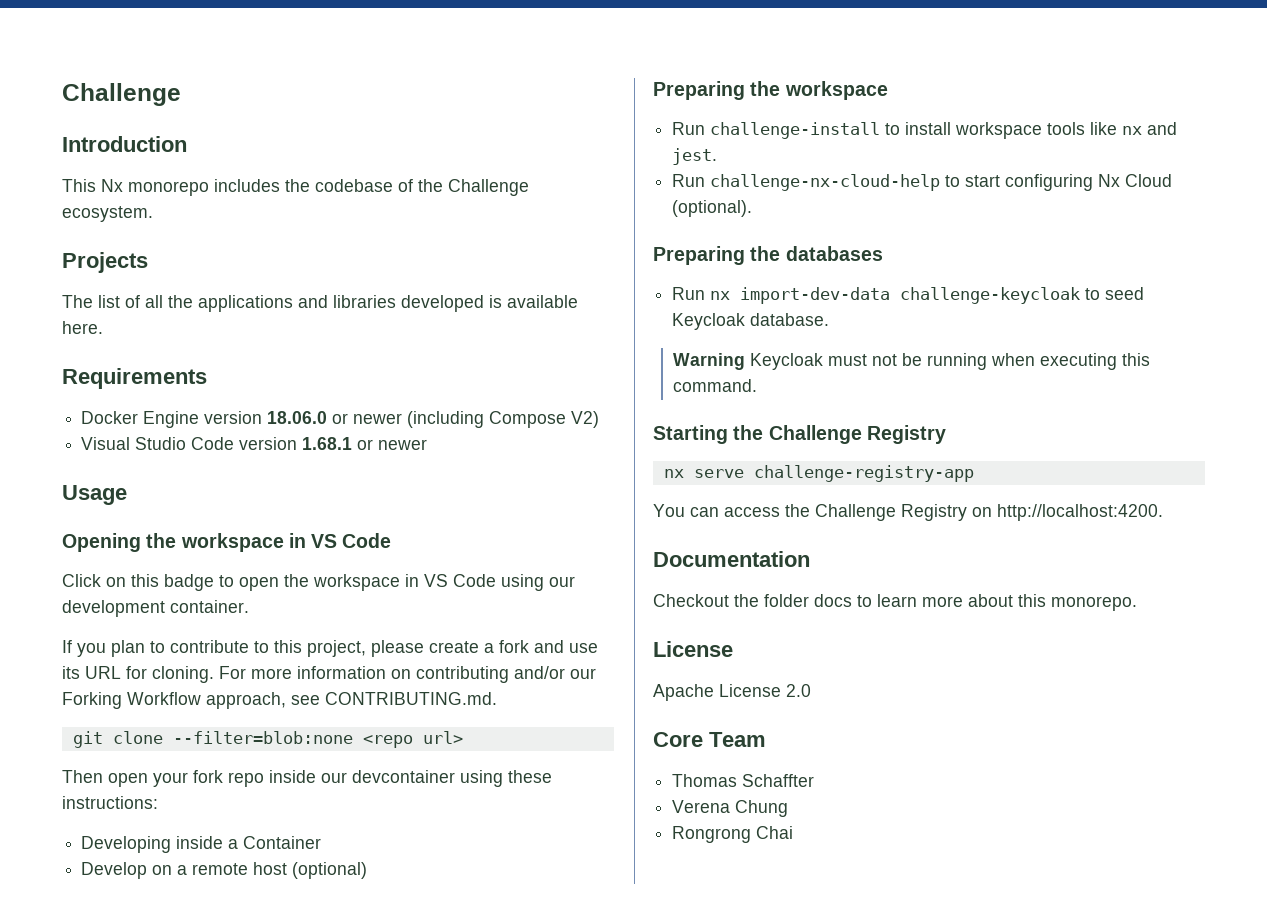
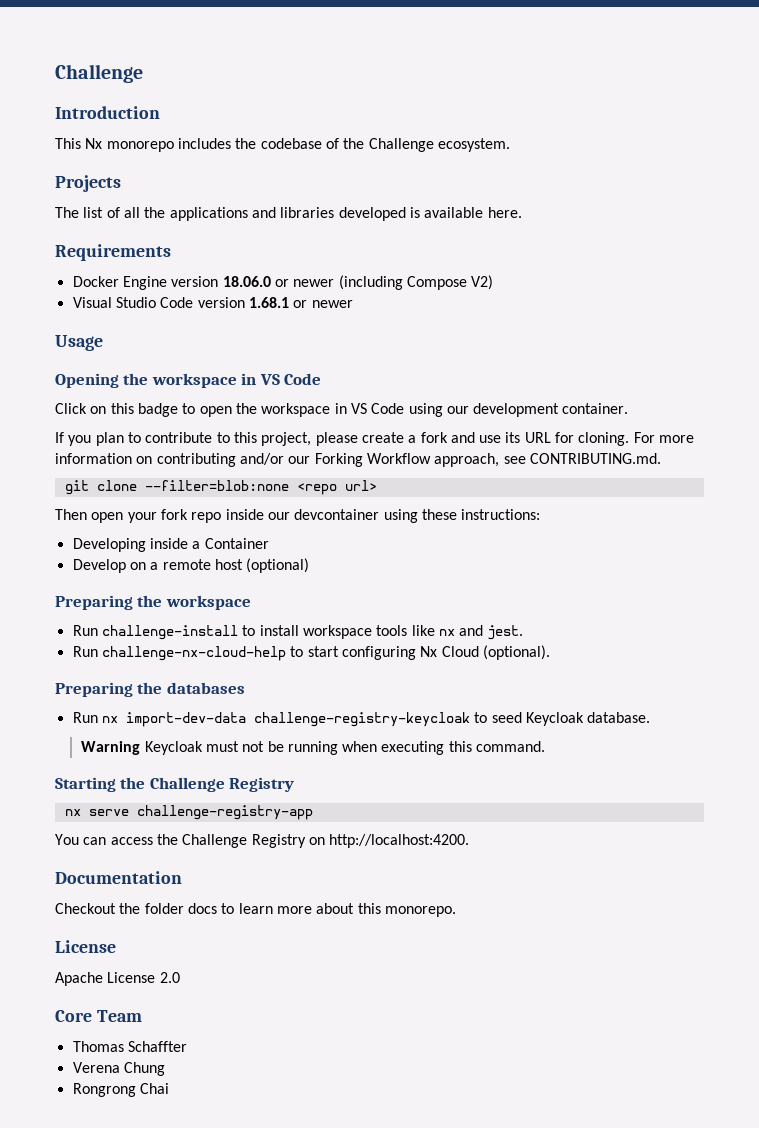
- Run nx import-dev-data challenge-keycloak to seed Keycloak database.
+ Run nx import-dev-data challenge-registry-keycloak to seed Keycloak database.

